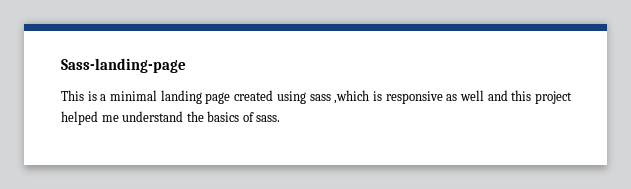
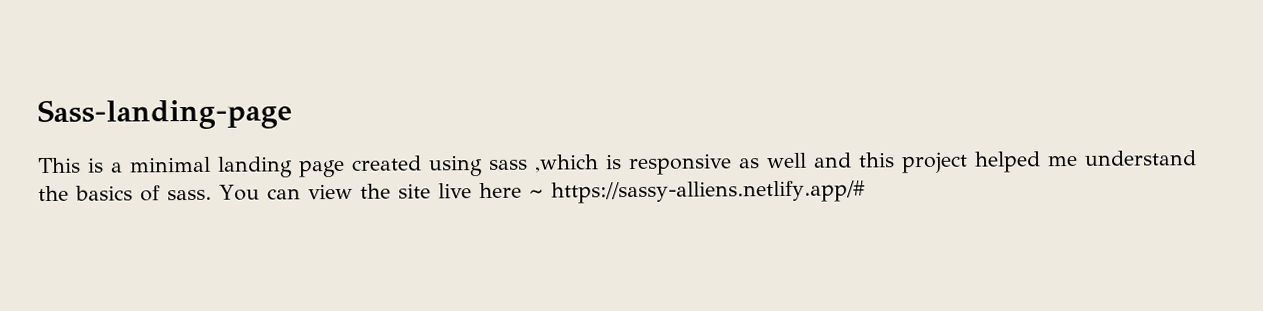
+ You can view the site live here ~ https://sassy-alliens.netlify.app/#

